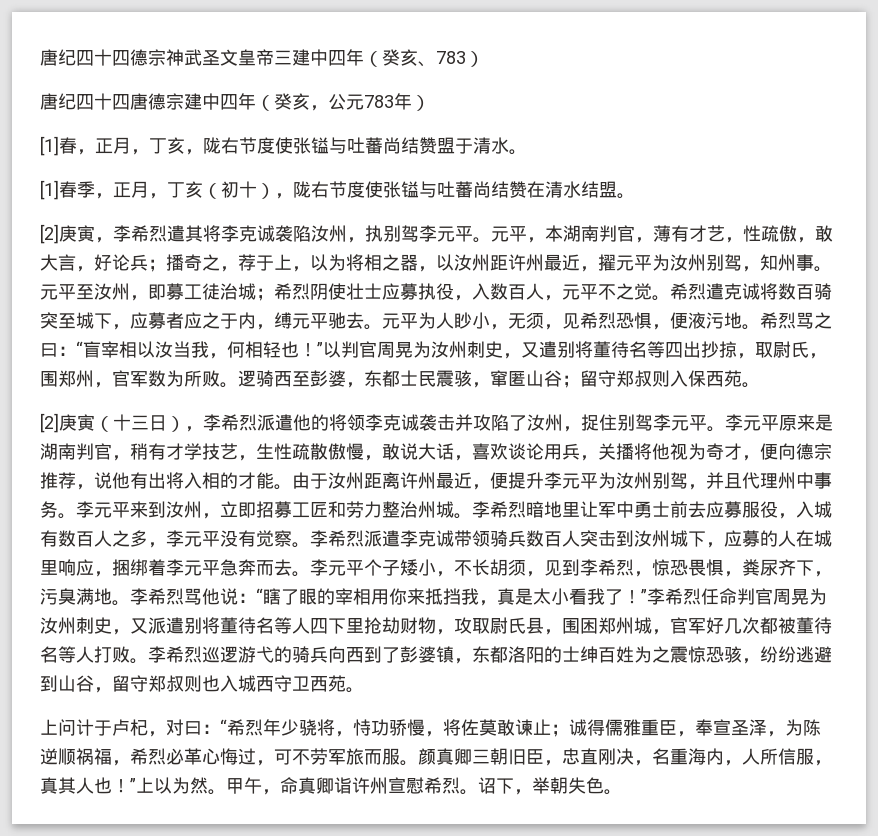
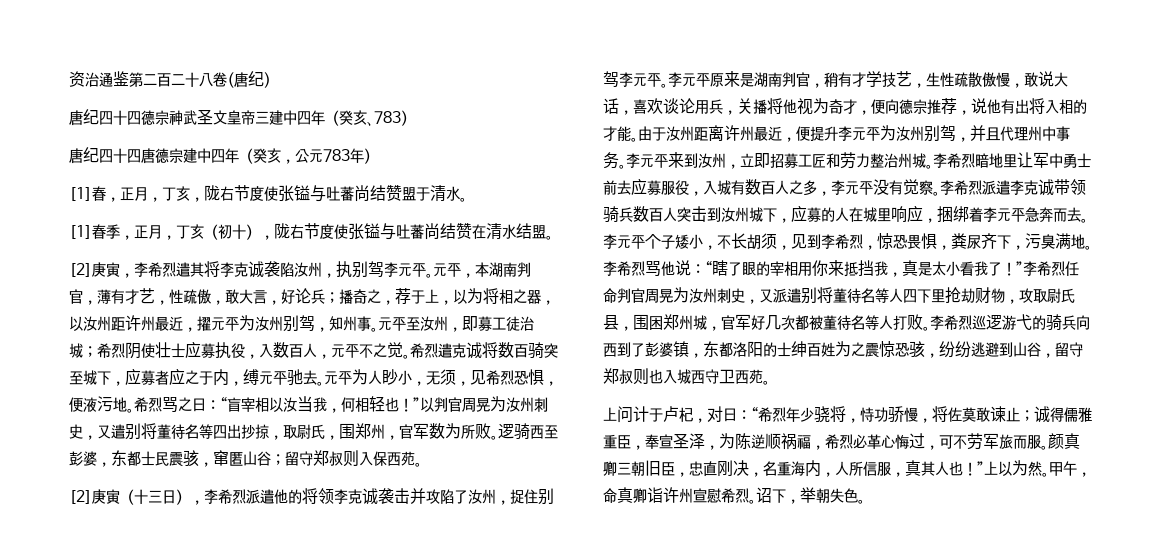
+ 资治通鉴第二百二十八卷(唐纪)

